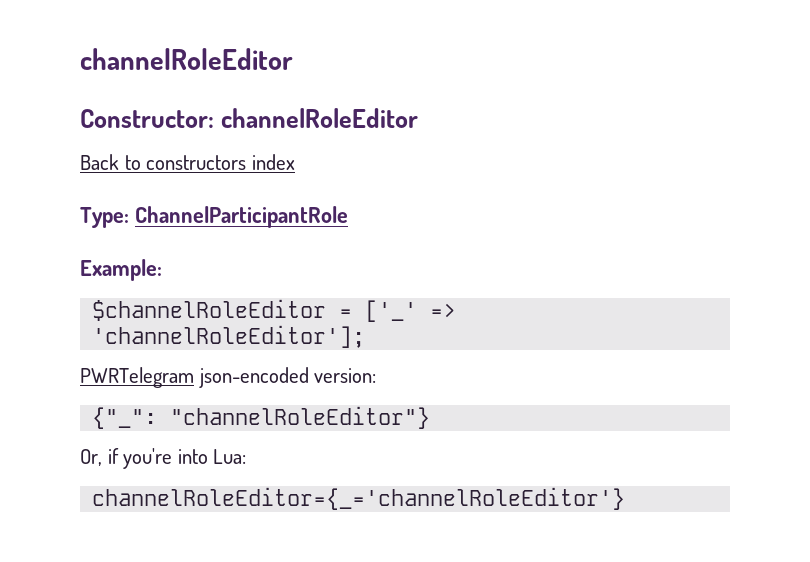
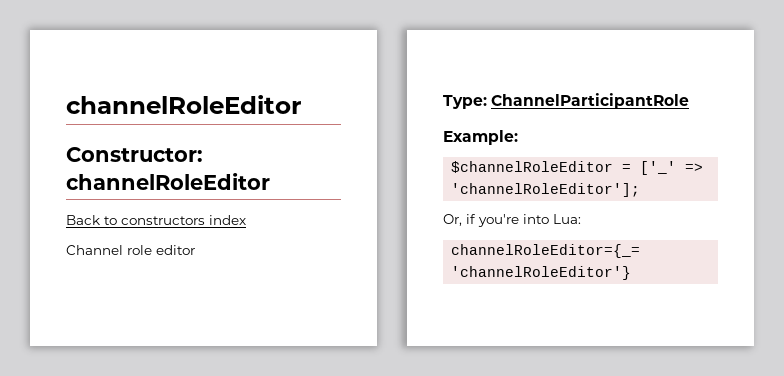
+ Channel role editor
- PWRTelegram json-encoded version:
- {"_": "channelRoleEditor"}

